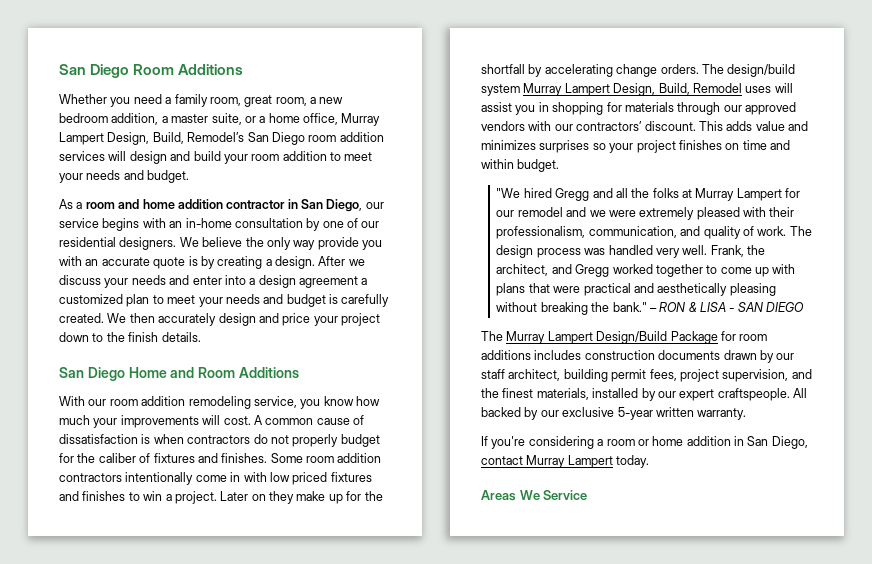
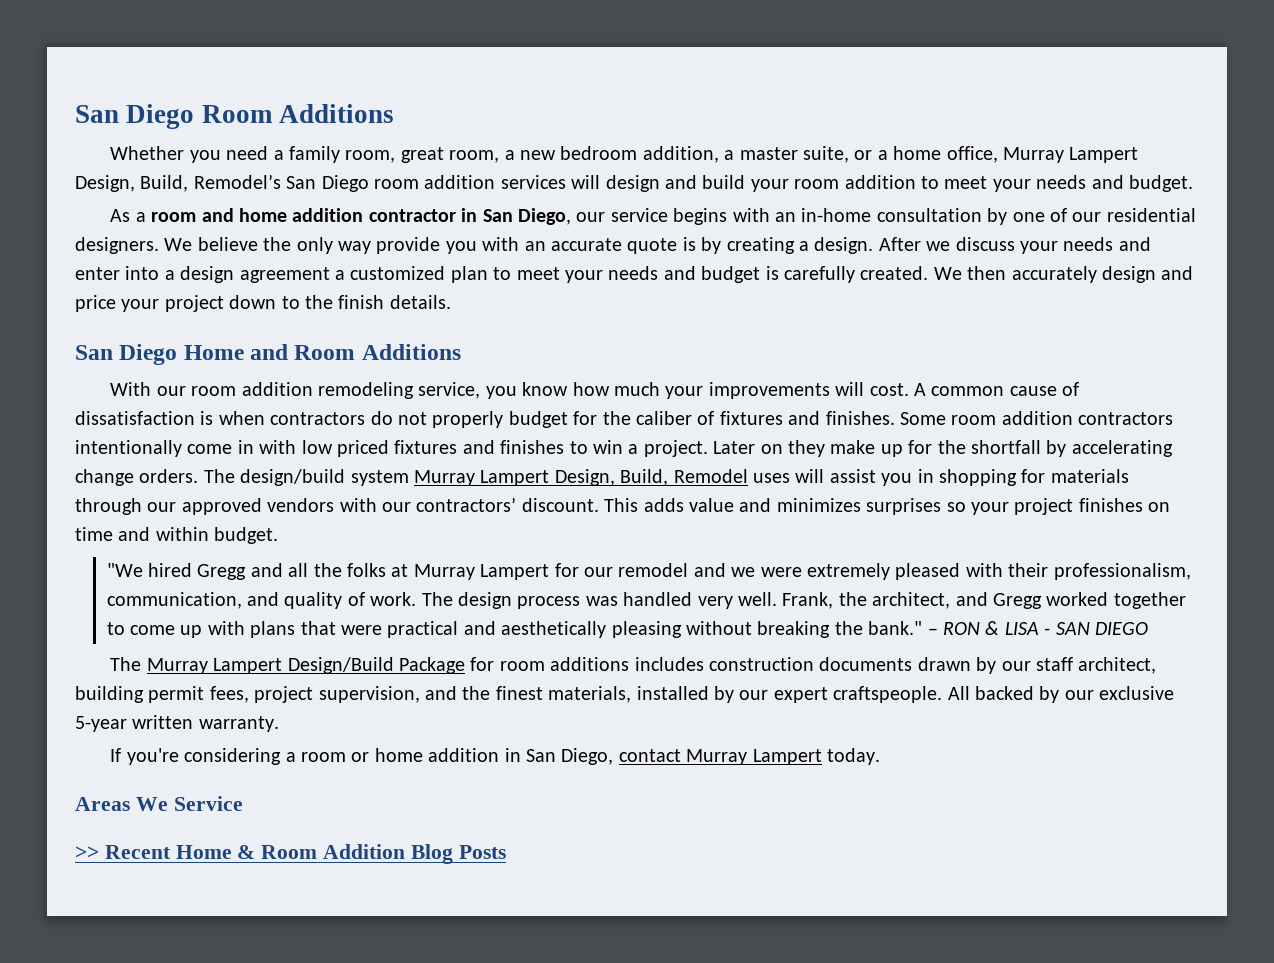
+ >> Recent Home & Room Addition Blog Posts

